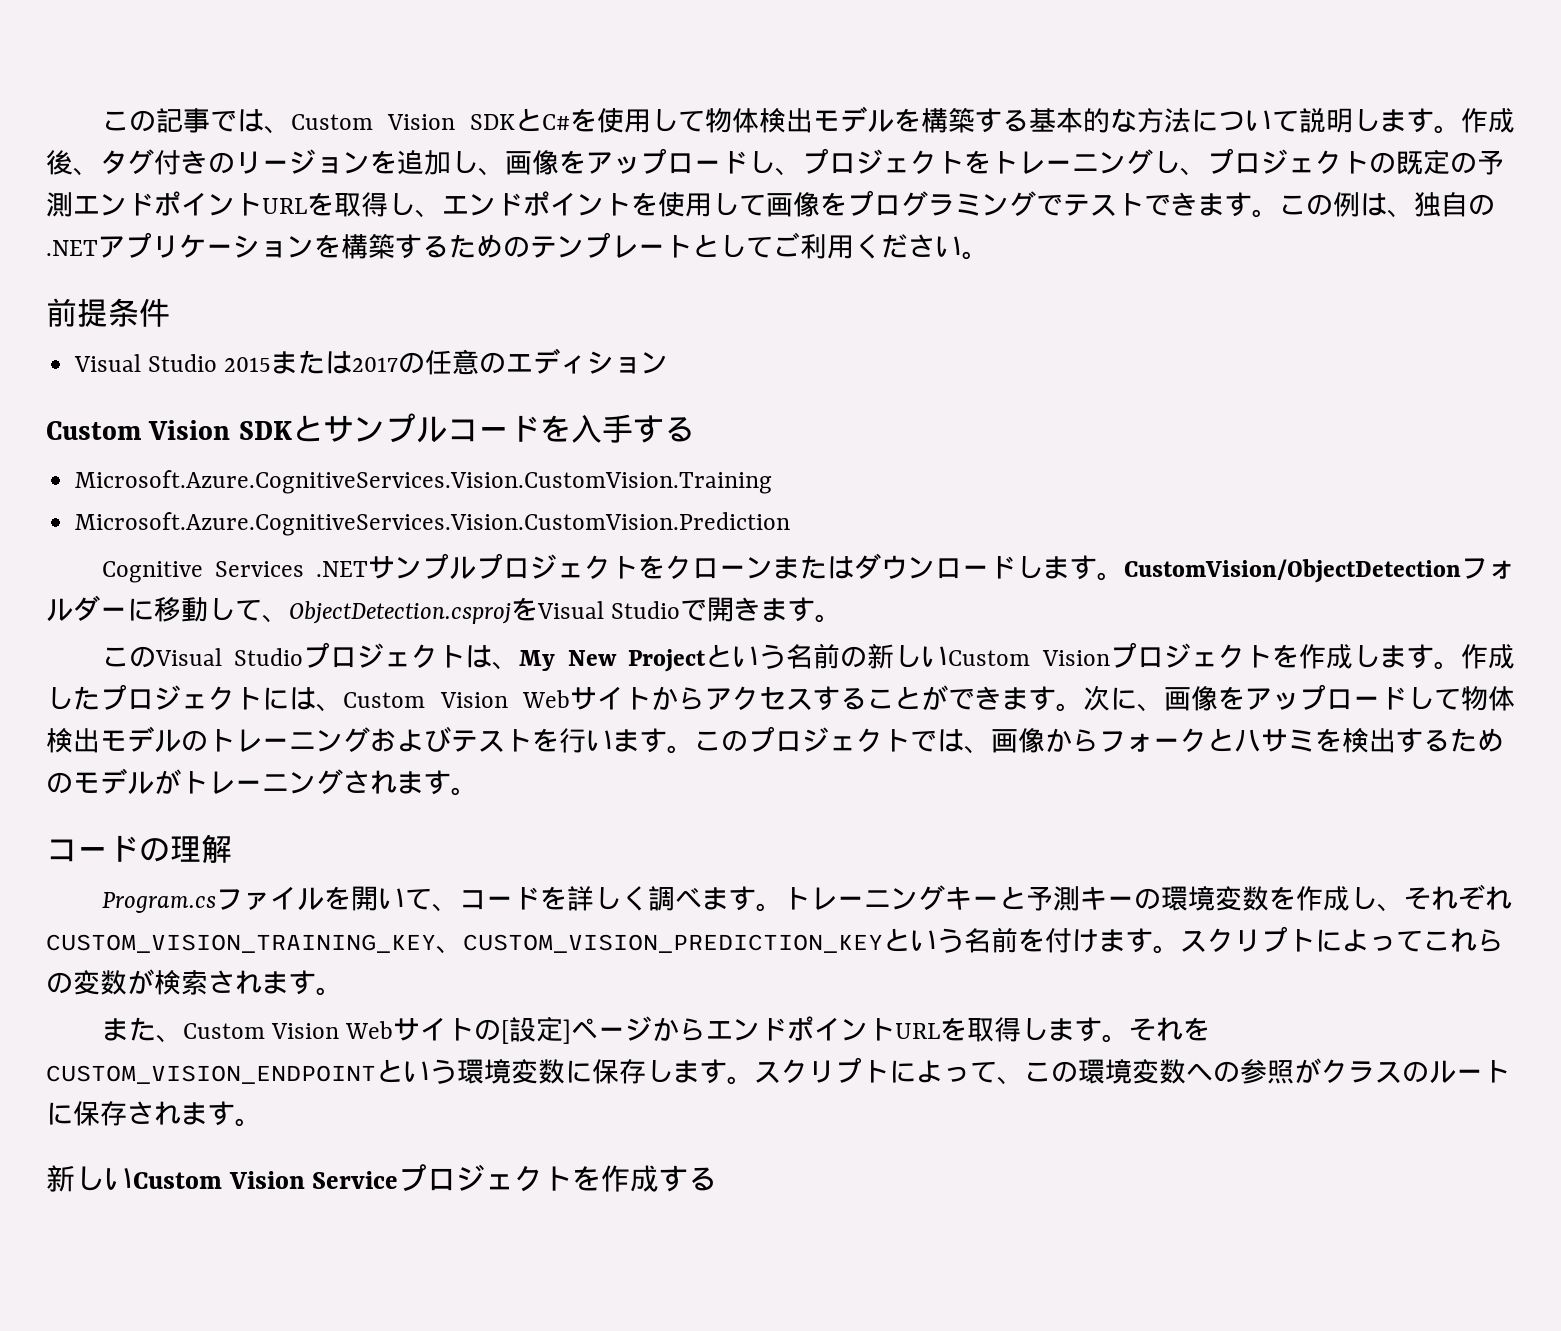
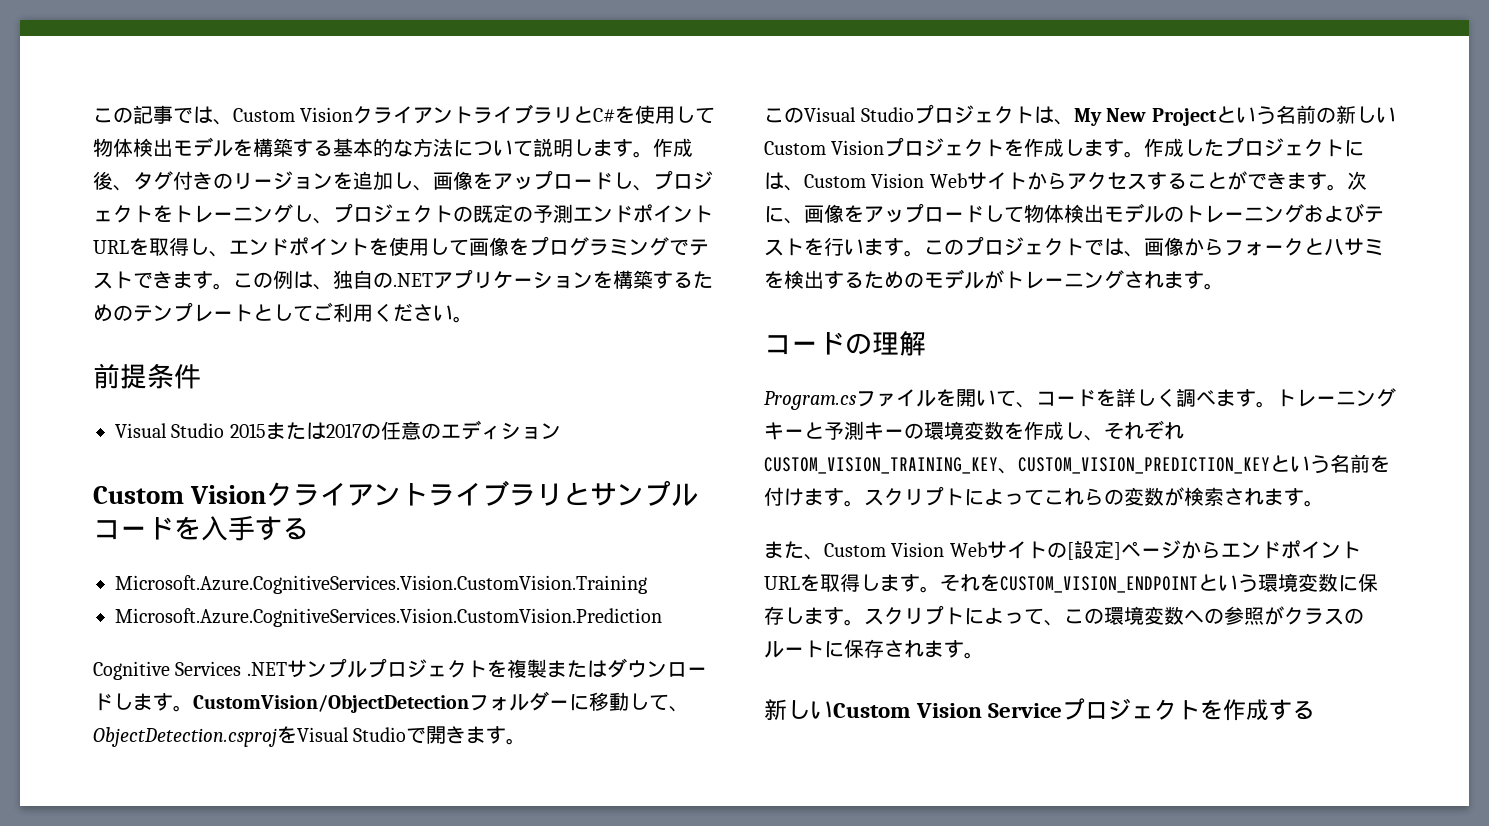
- この記事では、Custom Vision SDKとC#を使用して物体検出モデルを構築する基本的な方法について説明します。
+ この記事では、Custom VisionクライアントライブラリとC#を使用して物体検出モデルを構築する基本的な方法について説明します。
- Custom Vision SDKとサンプルコードを入手する
+ Custom Visionクライアントライブラリとサンプルコードを入手する
- Cognitive Services .NETサンプルプロジェクトをクローンまたはダウンロードします。
+ Cognitive Services .NETサンプルプロジェクトを複製またはダウンロードします。

